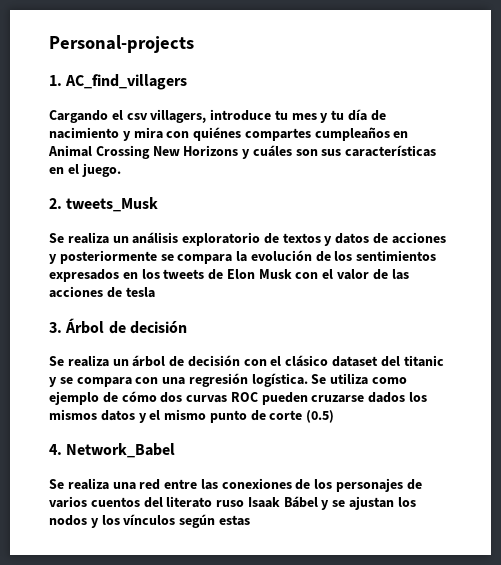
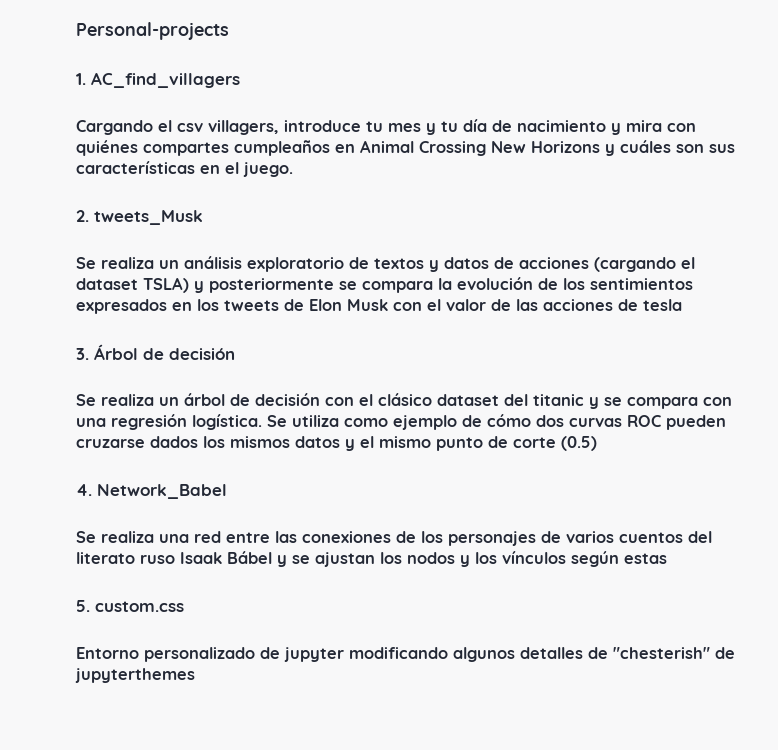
- Se realiza un análisis exploratorio de textos y datos de acciones y posteriormente se compara la evolución de los sentimientos expresados en los tweets de Elon Musk con el valor de las acciones de tesla
+ Se realiza un análisis exploratorio de textos y datos de acciones (cargando el dataset TSLA) y posteriormente se compara la evolución de los sentimientos expresados en los tweets de Elon Musk con el valor de las acciones de tesla
+ 5. custom.css
+ Entorno personalizado de jupyter modificando algunos detalles de "chesterish" de jupyterthemes

